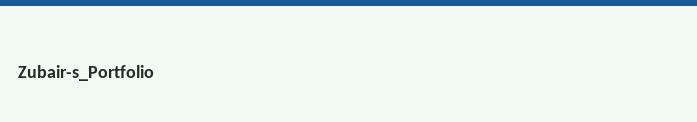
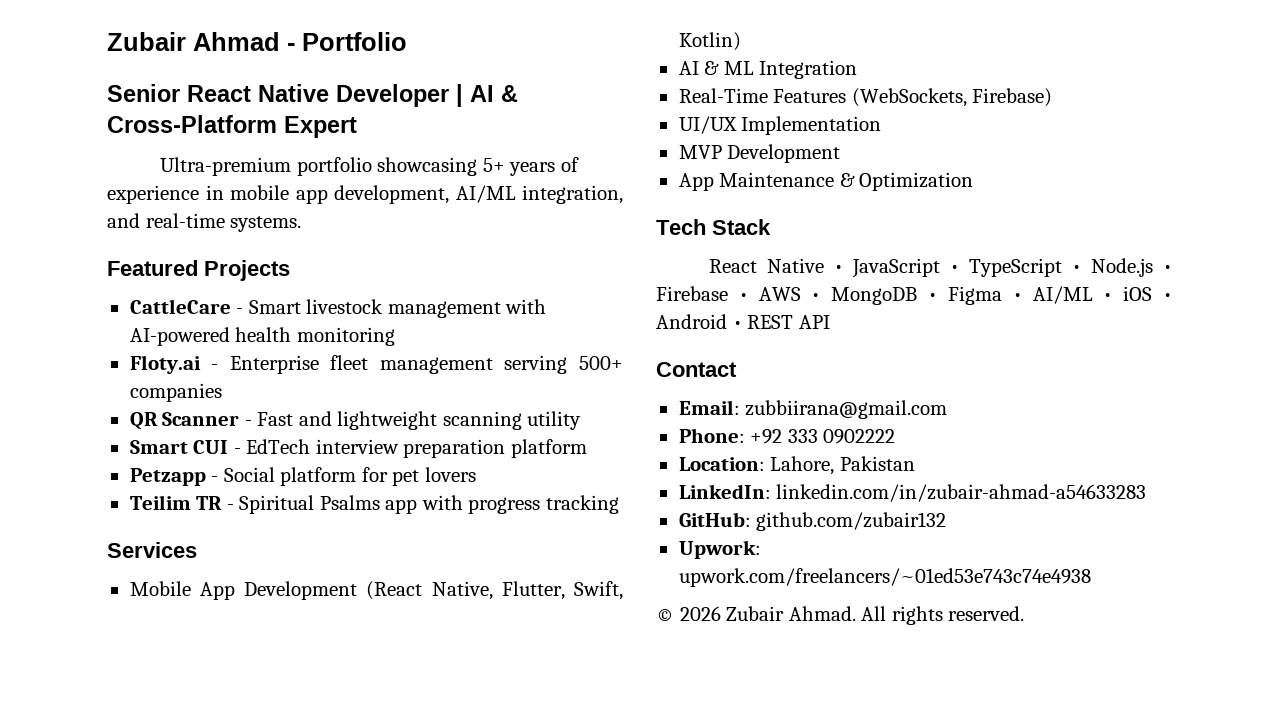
- Zubair-s_Portfolio
+ Zubair Ahmad - Portfolio
+ Senior React Native Developer | AI & Cross-Platform Expert
+ Ultra-premium portfolio showcasing 5+ years of experience in mobile app development, AI/ML integration, and real-time systems.
+ Featured Projects
+ CattleCare - Smart livestock management with AI-powered health monitoring
+ Floty.ai - Enterprise fleet management serving 500+ companies
+ QR Scanner - Fast and lightweight scanning utility
+ Smart CUI - EdTech interview preparation platform
+ Petzapp - Social platform for pet lovers
+ Teilim TR - Spiritual Psalms app with progress tracking
+ Services
+ Mobile App Development (React Native, Flutter, Swift, Kotlin)
+ AI & ML Integration
+ Real-Time Features (WebSockets, Firebase)
+ UI/UX Implementation
+ MVP Development
+ App Maintenance & Optimization
+ Tech Stack
+ React Native • JavaScript • TypeScript • Node.js • Firebase • AWS • MongoDB • Figma • AI/ML • iOS • Android • REST API
+ Contact
+ Email: zubbiirana@gmail.com
+ Phone: +92 333 0902222
+ Location: Lahore, Pakistan
+ LinkedIn: linkedin.com/in/zubair-ahmad-a54633283
+ GitHub: github.com/zubair132
+ Upwork: upwork.com/freelancers/~01ed53e743c74e4938
+ © 2026 Zubair Ahmad. All rights reserved.

